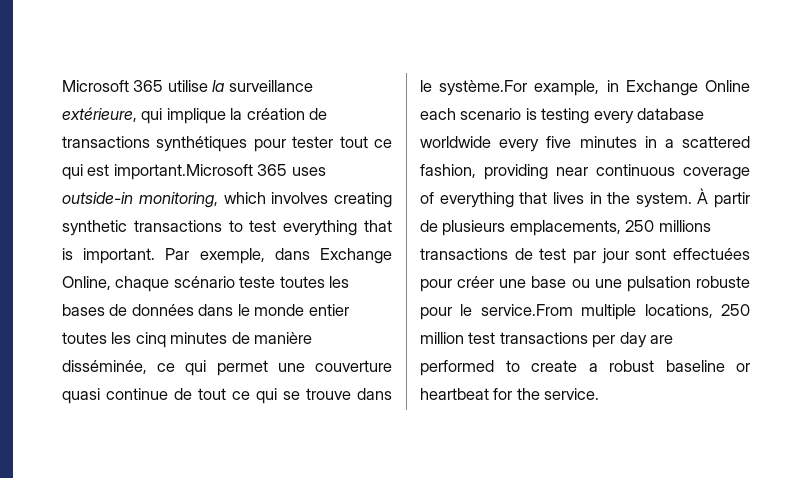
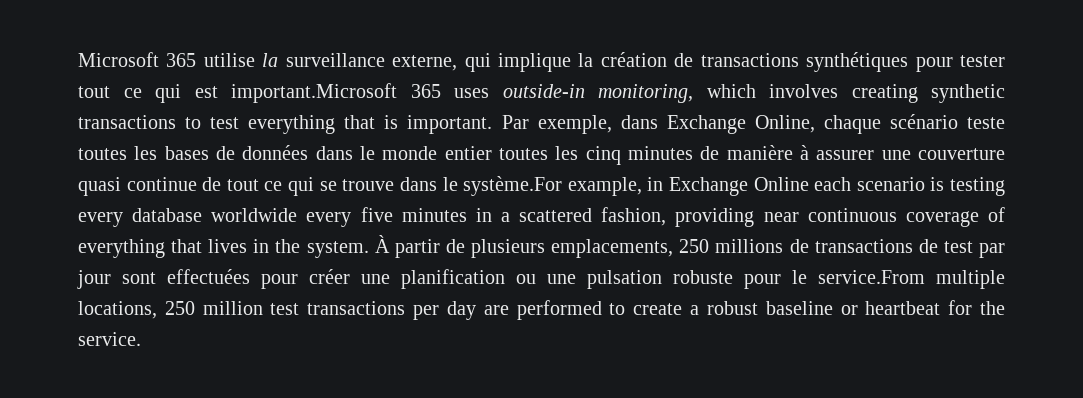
- Microsoft 365 utilise la surveillance extérieure, qui implique la création de transactions synthétiques pour tester tout ce qui est important.Microsoft 365 uses outside-in monitoring, which involves creating synthetic transactions to test everything that is important.
+ Microsoft 365 utilise la surveillance externe, qui implique la création de transactions synthétiques pour tester tout ce qui est important.Microsoft 365 uses outside-in monitoring, which involves creating synthetic transactions to test everything that is important.
- Par exemple, dans Exchange Online, chaque scénario teste toutes les bases de données dans le monde entier toutes les cinq minutes de manière disséminée, ce qui permet une couverture quasi continue de tout ce qui se trouve dans le système.For example, in Exchange Online each scenario is testing every database worldwide every five minutes in a scattered fashion, providing near continuous coverage of everything that lives in the system.
+ Par exemple, dans Exchange Online, chaque scénario teste toutes les bases de données dans le monde entier toutes les cinq minutes de manière à assurer une couverture quasi continue de tout ce qui se trouve dans le système.For example, in Exchange Online each scenario is testing every database worldwide every five minutes in a scattered fashion, providing near continuous coverage of everything that lives in the system.
- À partir de plusieurs emplacements, 250 millions transactions de test par jour sont effectuées pour créer une base ou une pulsation robuste pour le service.From multiple locations, 250 million test transactions per day are performed to create a robust baseline or heartbeat for the service.
+ À partir de plusieurs emplacements, 250 millions de transactions de test par jour sont effectuées pour créer une planification ou une pulsation robuste pour le service.From multiple locations, 250 million test transactions per day are performed to create a robust baseline or heartbeat for the service.

